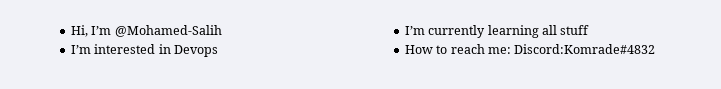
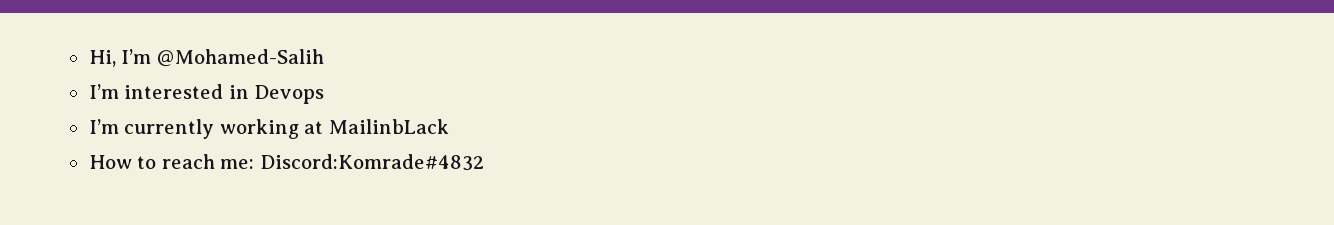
- I’m currently learning all stuff
+ I’m currently working at MailinbLack

